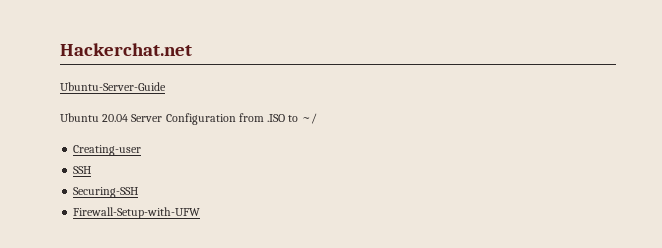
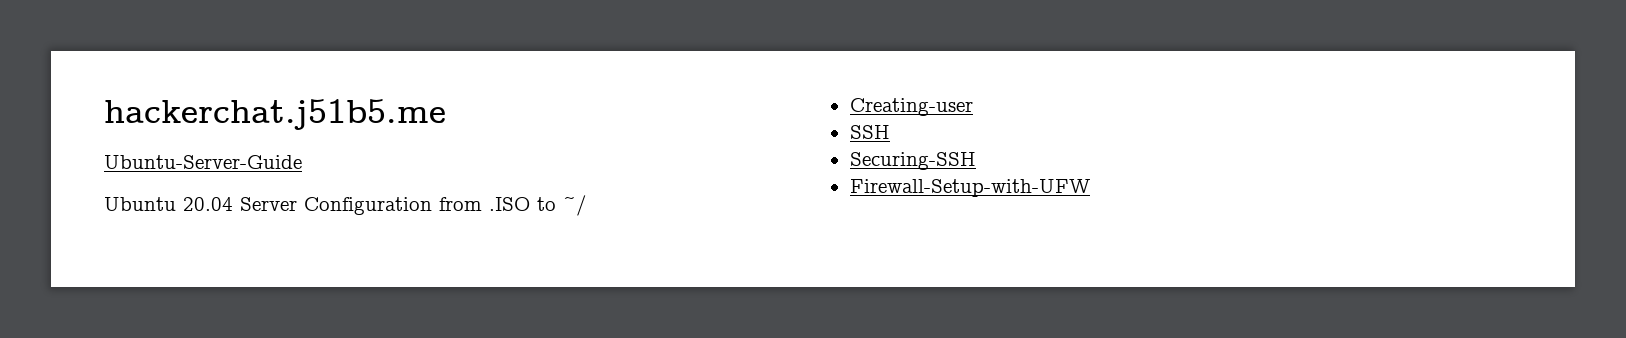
- Hackerchat.net
+ hackerchat.j51b5.me

